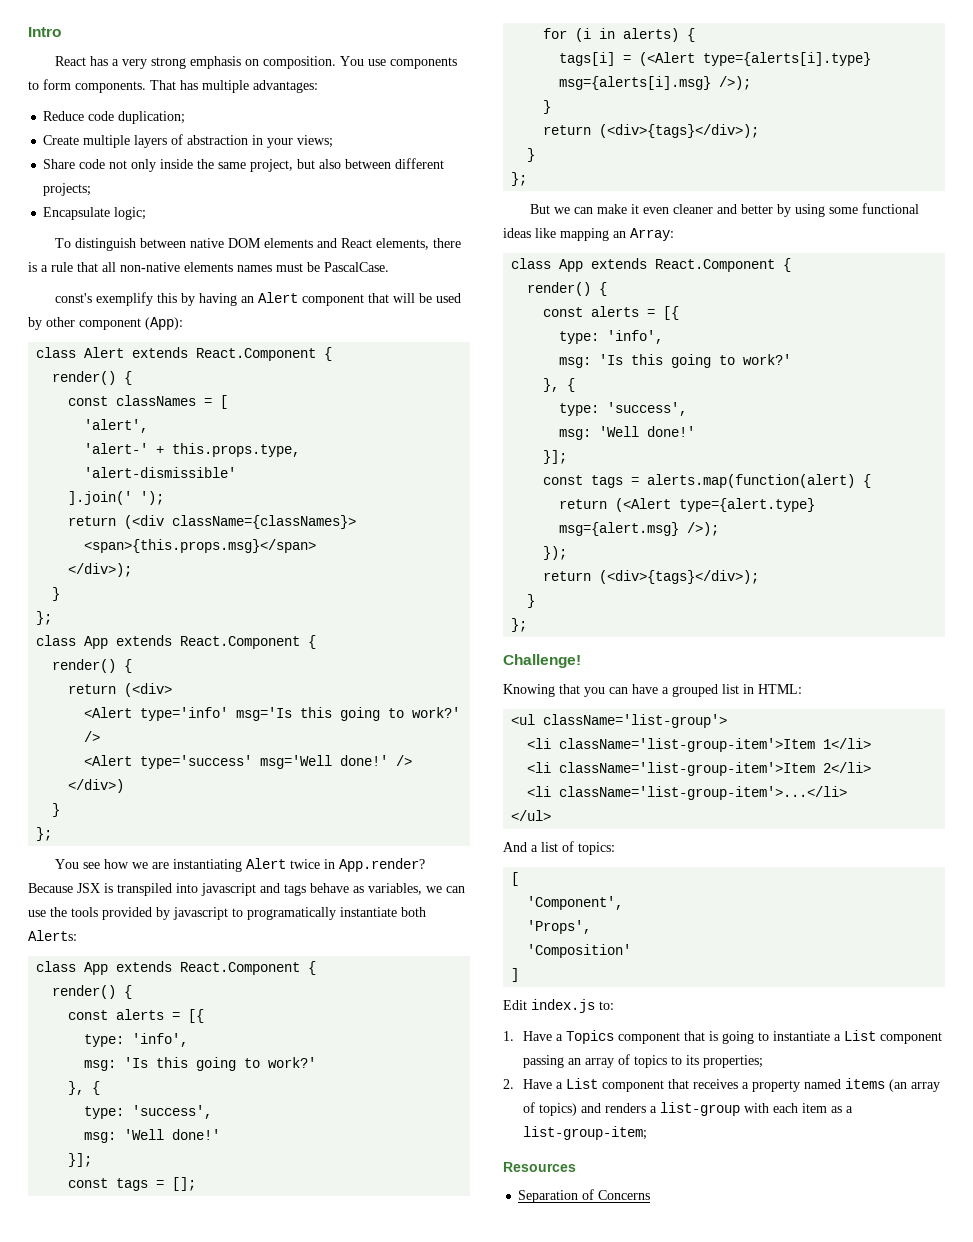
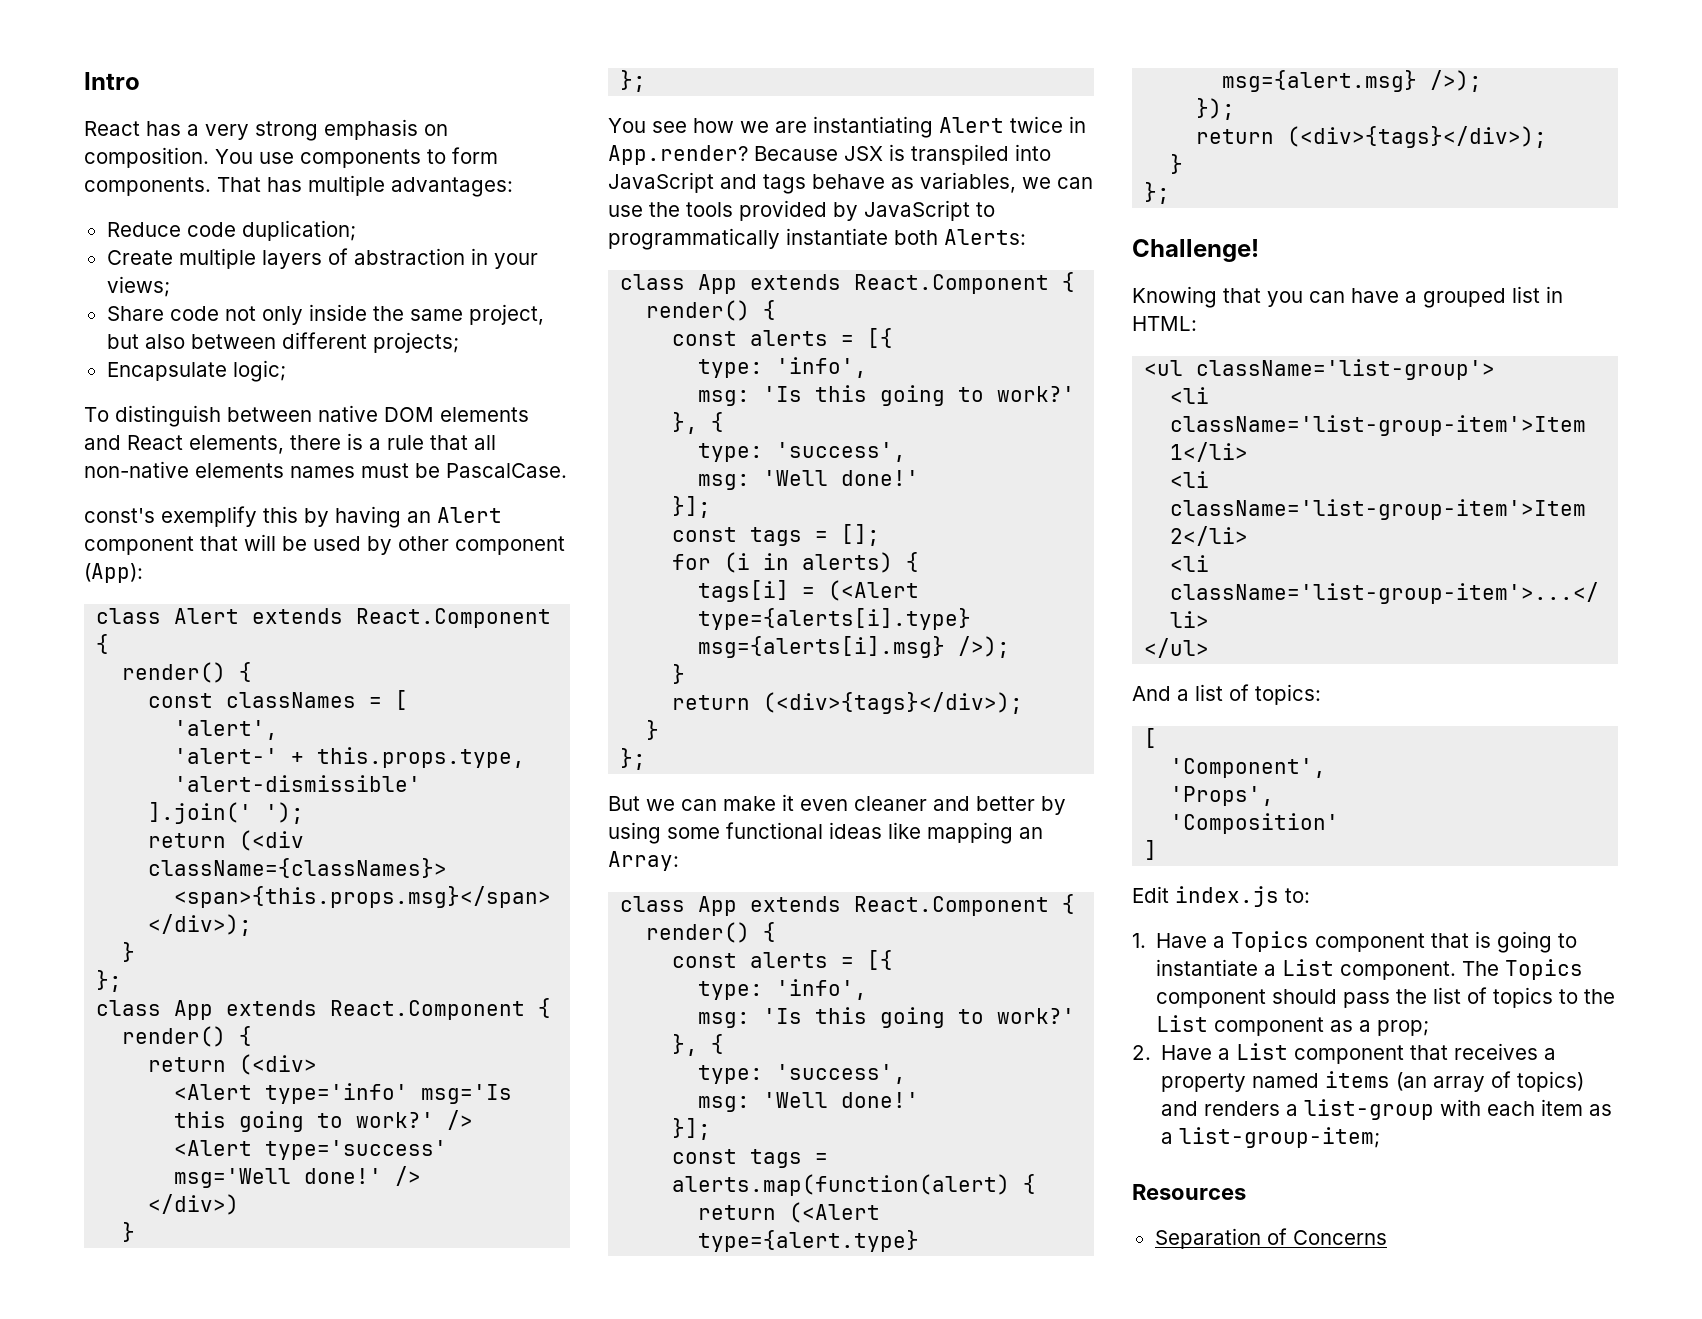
- Because JSX is transpiled into javascript and tags behave as variables, we can use the tools provided by javascript to programatically instantiate both Alerts:
+ Because JSX is transpiled into JavaScript and tags behave as variables, we can use the tools provided by JavaScript to programmatically instantiate both Alerts:
- 1. Have a Topics component that is going to instantiate a List component passing an array of topics to its properties;
+ 1. Have a Topics component that is going to instantiate a List component. The Topics component should pass the list of topics to the List component as a prop;

